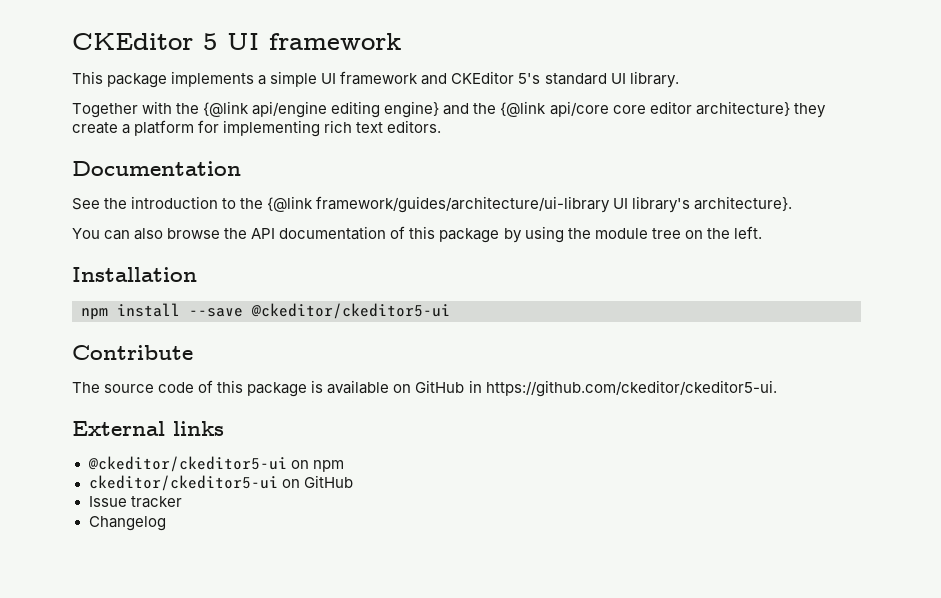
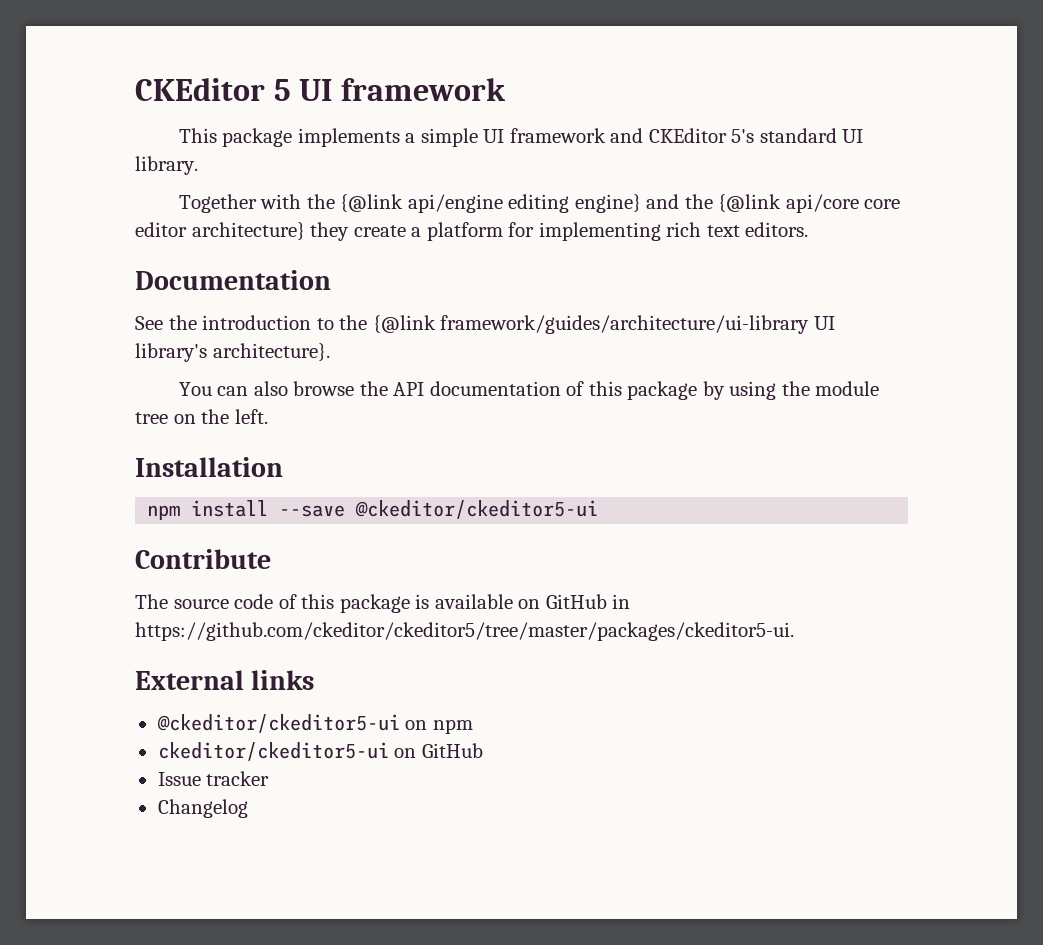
- The source code of this package is available on GitHub in https://github.com/ckeditor/ckeditor5-ui.
+ The source code of this package is available on GitHub in https://github.com/ckeditor/ckeditor5/tree/master/packages/ckeditor5-ui.

